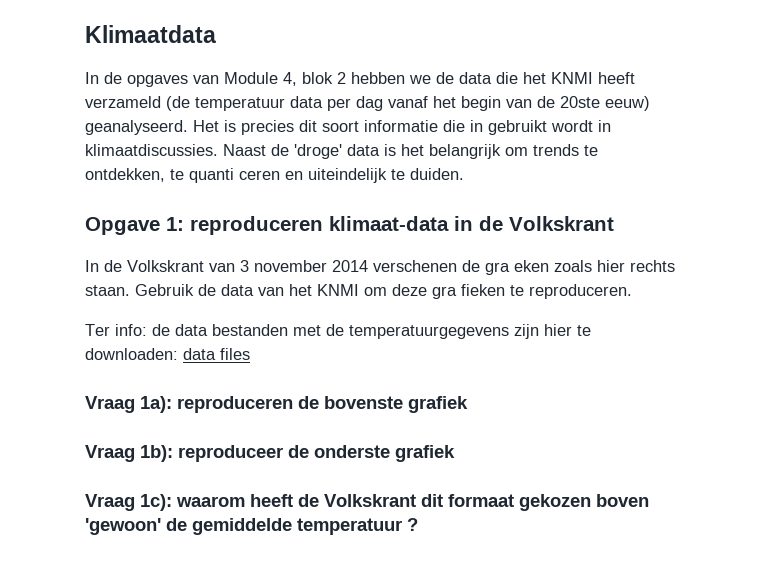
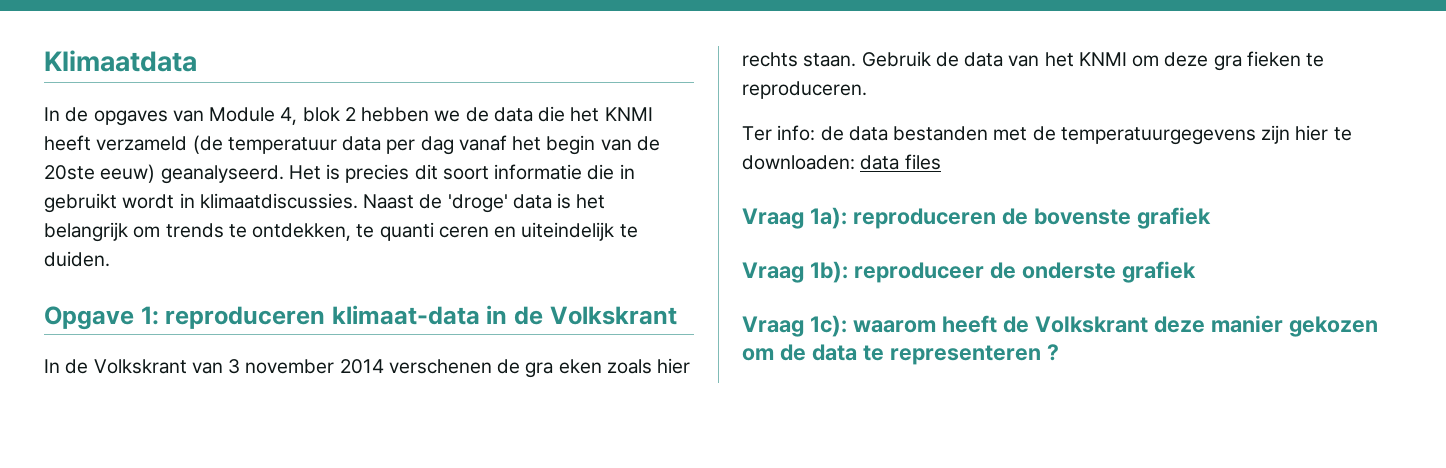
- Vraag 1c): waarom heeft de Volkskrant dit formaat gekozen boven 'gewoon' de gemiddelde temperatuur ?
+ Vraag 1c): waarom heeft de Volkskrant deze manier gekozen om de data te representeren ?

